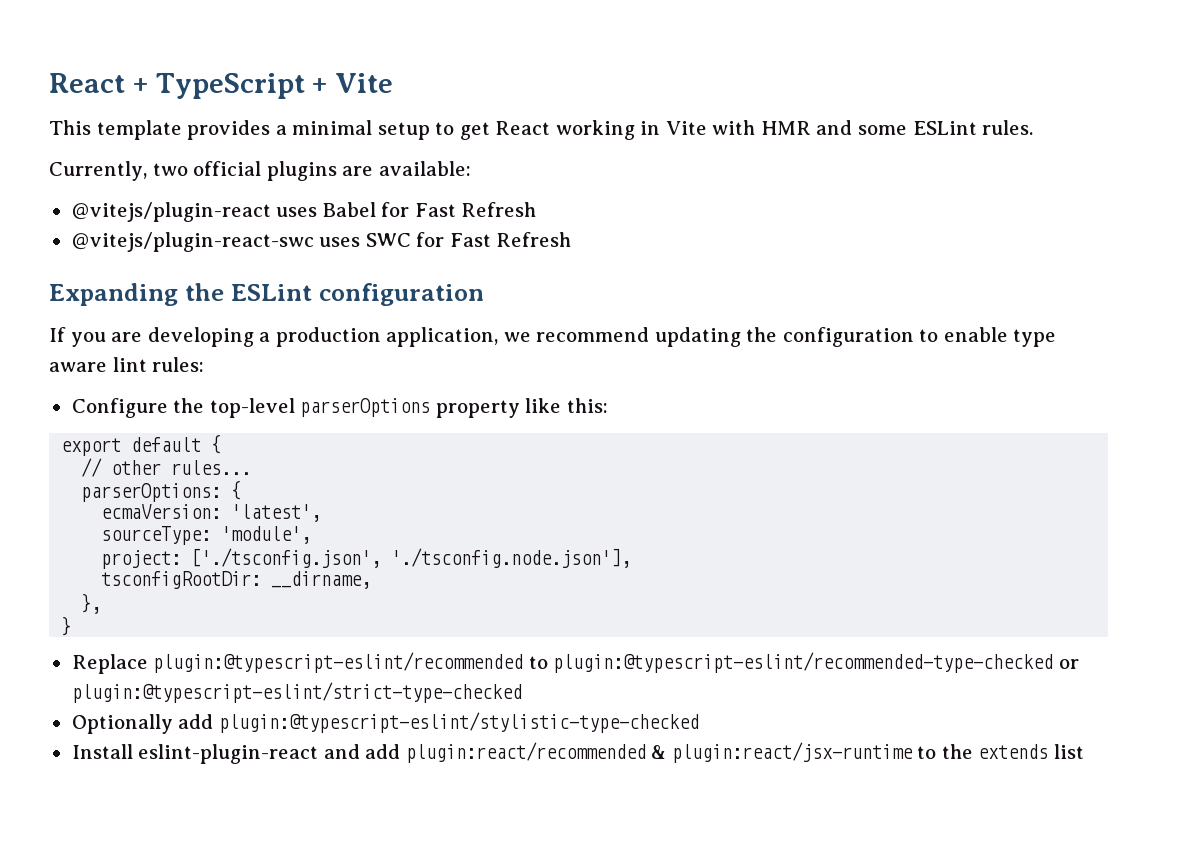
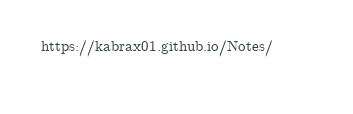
- React + TypeScript + Vite
- This template provides a minimal setup to get React working in Vite with HMR and some ESLint rules.
- Currently, two official plugins are available:
- @vitejs/plugin-react uses Babel for Fast Refresh
- @vitejs/plugin-react-swc uses SWC for Fast Refresh
- Expanding the ESLint configuration
- If you are developing a production application, we recommend updating the configuration to enable type aware lint rules:
- Configure the top-level parserOptions property like this:
- export default {
- // other rules...
- parserOptions: {
- ecmaVersion: 'latest',
- sourceType: 'module',
- project: ['./tsconfig.json', './tsconfig.node.json'],
- tsconfigRootDir: __dirname,
- },
- }
- Replace plugin:@typescript-eslint/recommended to plugin:@typescript-eslint/recommended-type-checked or plugin:@typescript-eslint/strict-type-checked
- Optionally add plugin:@typescript-eslint/stylistic-type-checked
- Install eslint-plugin-react and add plugin:react/recommended & plugin:react/jsx-runtime to the extends list
+ https://kabrax01.github.io/Notes/

